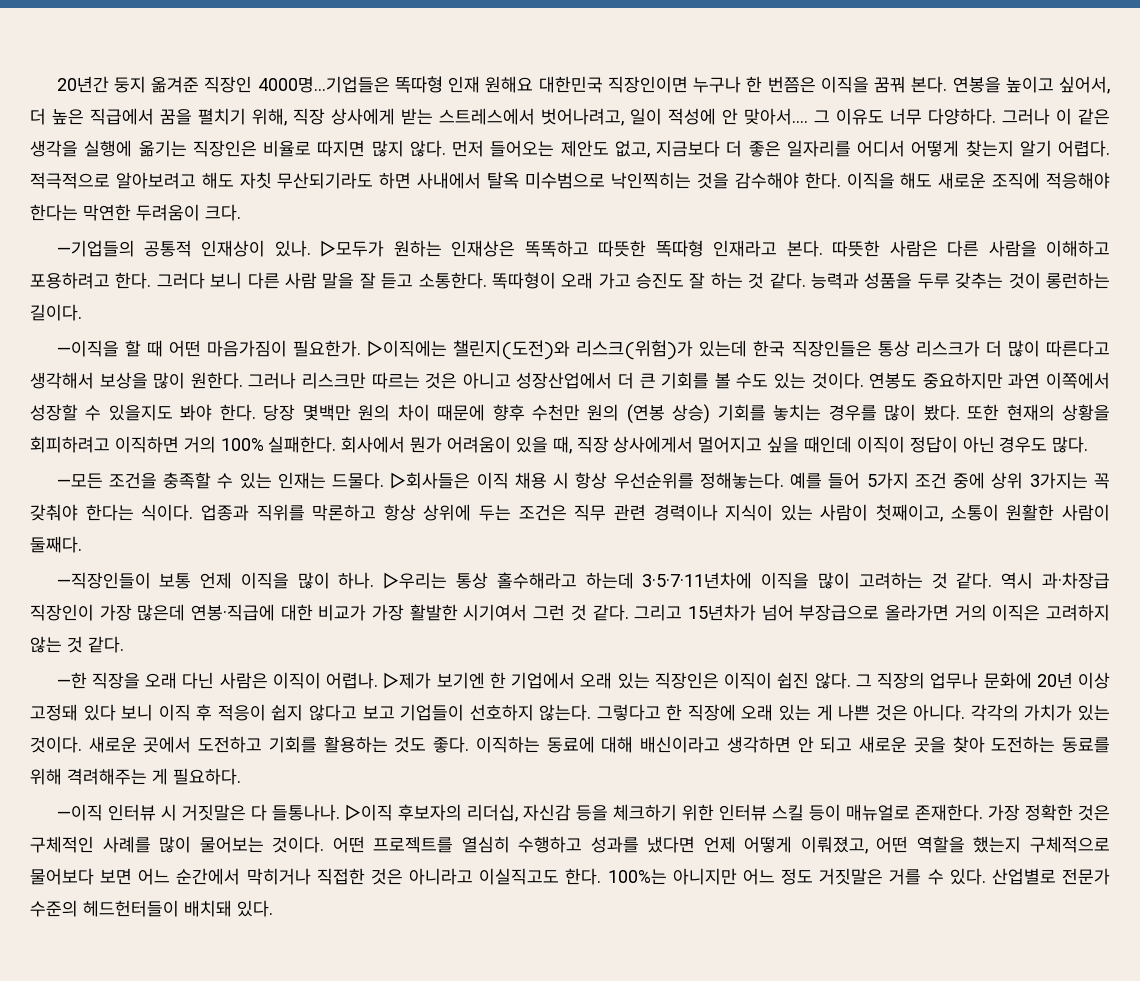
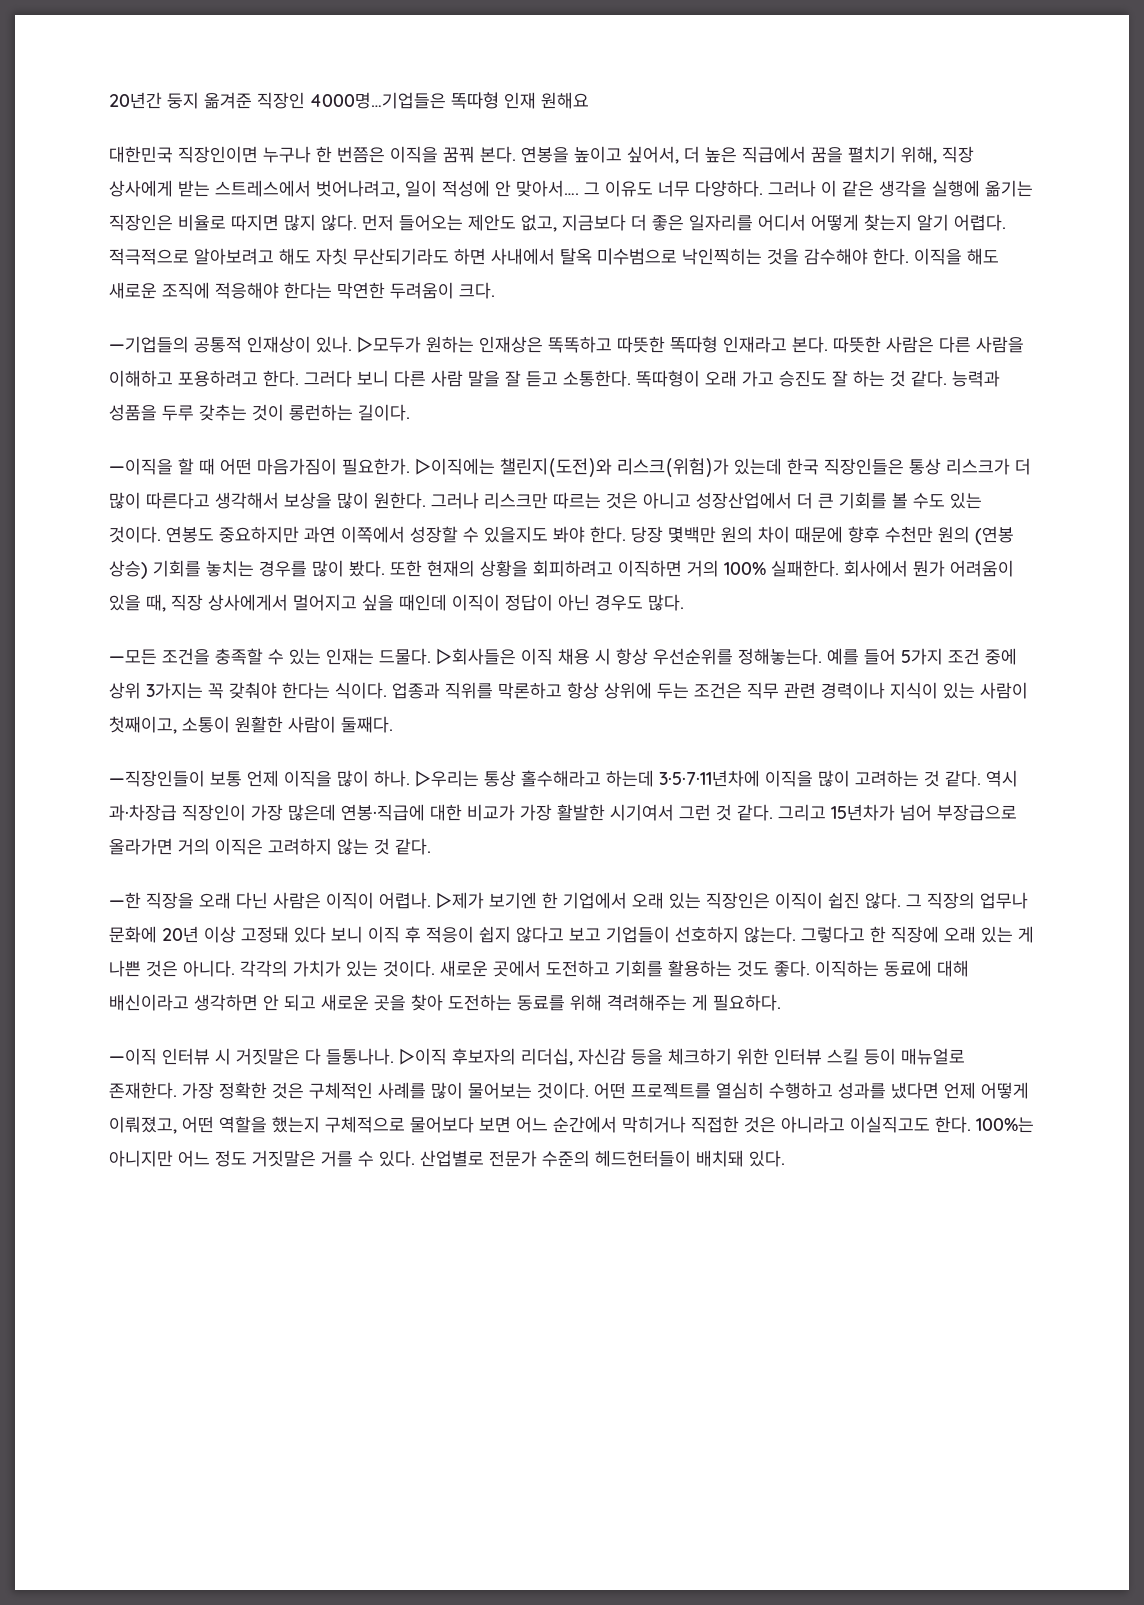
- 20년간 둥지 옮겨준 직장인 4000명…기업들은 똑따형 인재 원해요 대한민국 직장인이면 누구나 한 번쯤은 이직을 꿈꿔 본다.
+ 20년간 둥지 옮겨준 직장인 4000명…기업들은 똑따형 인재 원해요
+ 대한민국 직장인이면 누구나 한 번쯤은 이직을 꿈꿔 본다.

